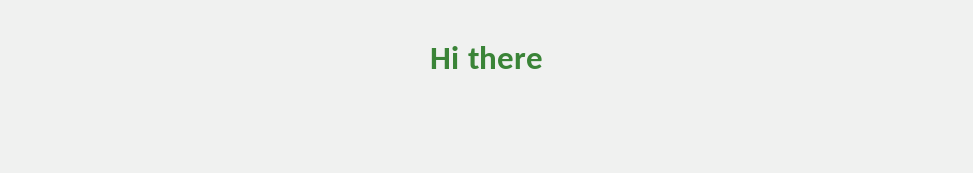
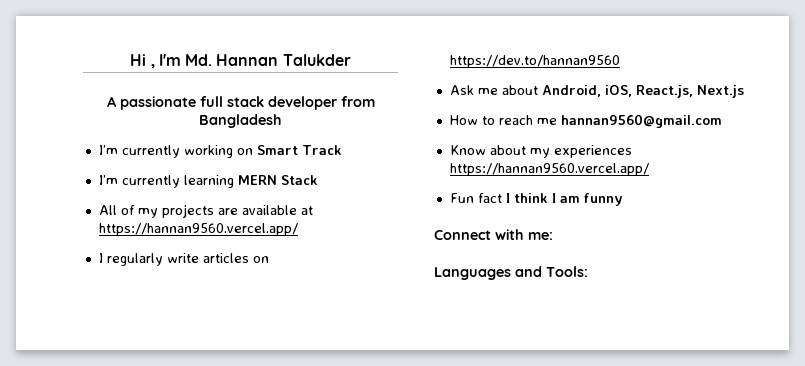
- Hi there
+ Hi , I'm Md. Hannan Talukder
+ A passionate full stack developer from Bangladesh
+ I’m currently working on Smart Track
+ I’m currently learning MERN Stack
+ All of my projects are available at https://hannan9560.vercel.app/
+ I regularly write articles on https://dev.to/hannan9560
+ Ask me about Android, iOS, React.js, Next.js
+ How to reach me hannan9560@gmail.com
+ Know about my experiences https://hannan9560.vercel.app/
+ Fun fact I think I am funny
+ Connect with me:
+ Languages and Tools:

